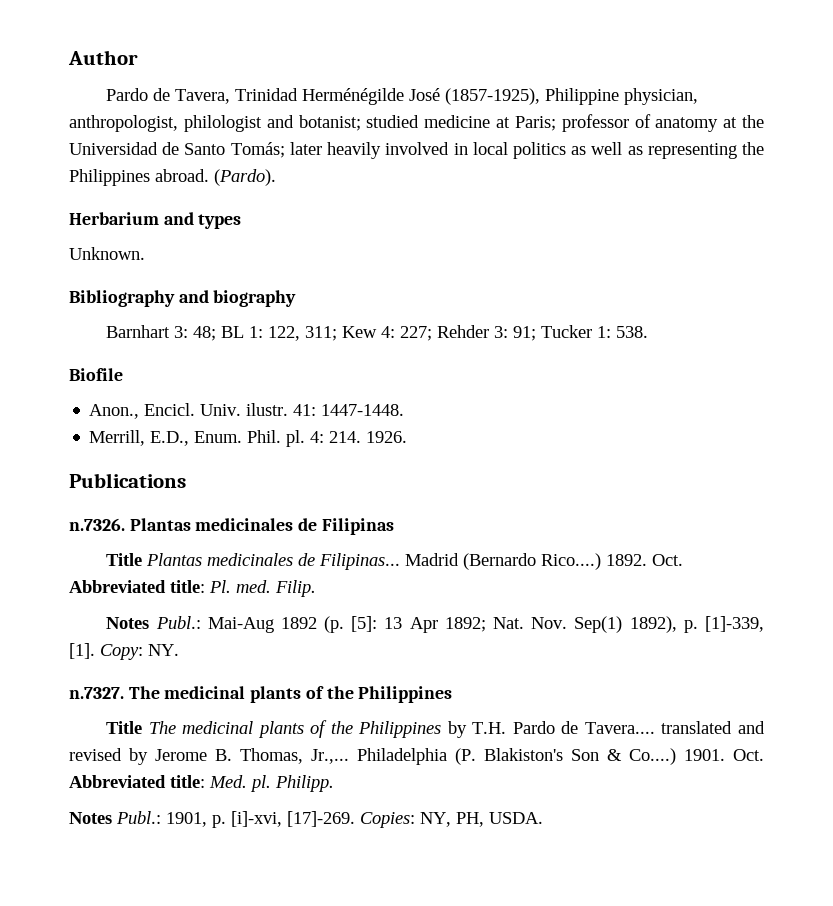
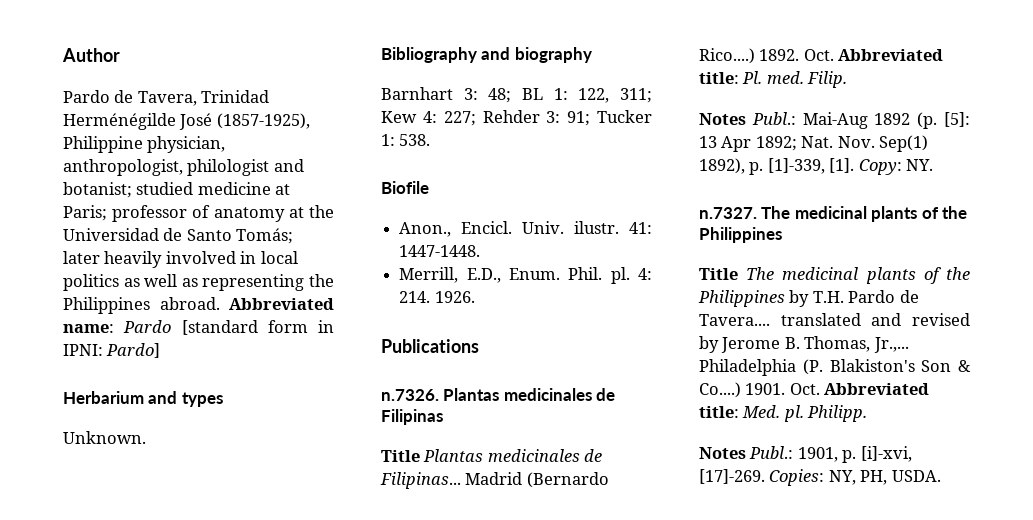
- (Pardo).
+ Abbreviated name: Pardo [standard form in IPNI: Pardo]

